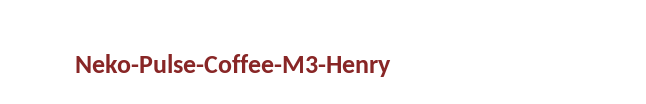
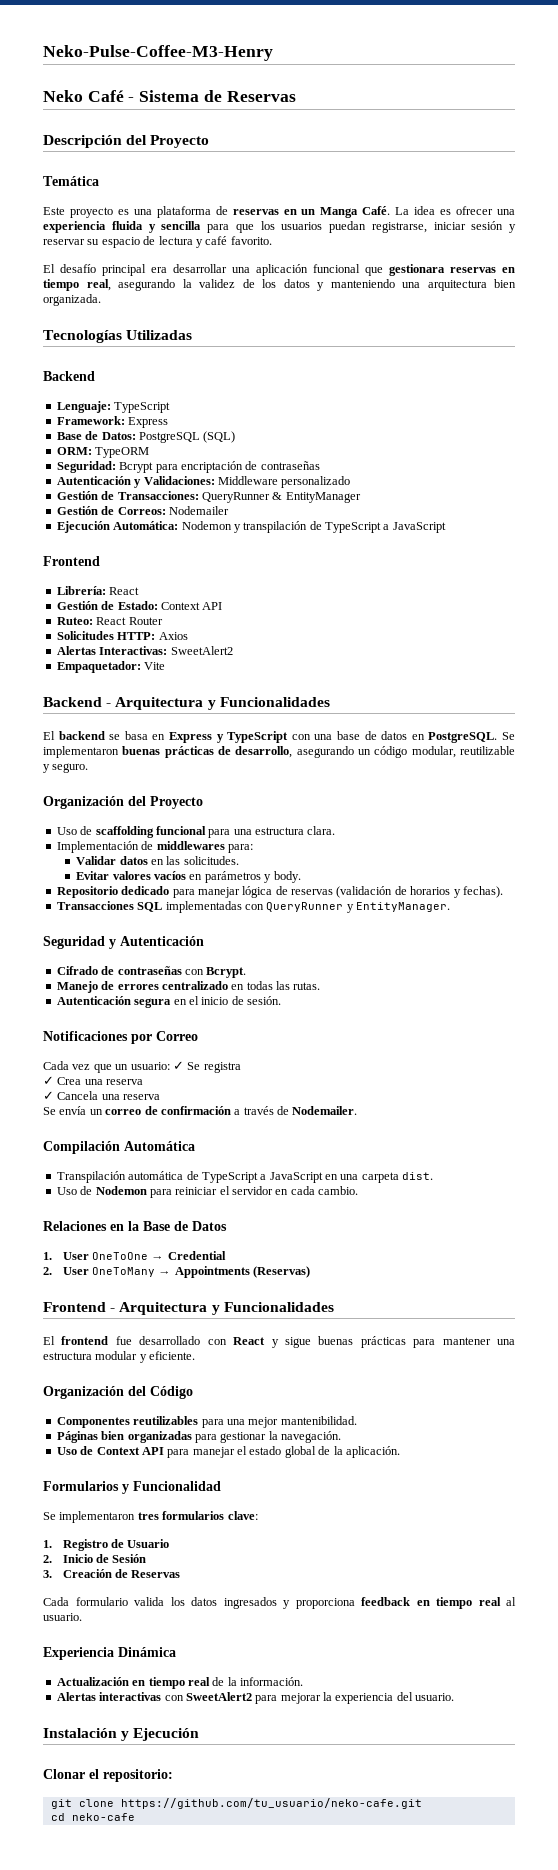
+ Neko Café - Sistema de Reservas
+ Descripción del Proyecto
+ Temática
+ Este proyecto es una plataforma de reservas en un Manga Café. La idea es ofrecer una experiencia fluida y sencilla para que los usuarios puedan registrarse, iniciar sesión y reservar su espacio de lectura y café favorito.
+ El desafío principal era desarrollar una aplicación funcional que gestionara reservas en tiempo real, asegurando la validez de los datos y manteniendo una arquitectura bien organizada.
+ Tecnologías Utilizadas
+ Backend
+ Lenguaje: TypeScript
+ Framework: Express
+ Base de Datos: PostgreSQL (SQL)
+ ORM: TypeORM
+ Seguridad: Bcrypt para encriptación de contraseñas
+ Autenticación y Validaciones: Middleware personalizado
+ Gestión de Transacciones: QueryRunner & EntityManager
+ Gestión de Correos: Nodemailer
+ Ejecución Automática: Nodemon y transpilación de TypeScript a JavaScript
+ Frontend
+ Librería: React
+ Gestión de Estado: Context API
+ Ruteo: React Router
+ Solicitudes HTTP: Axios
+ Alertas Interactivas: SweetAlert2
+ Empaquetador: Vite
+ Backend - Arquitectura y Funcionalidades
+ El backend se basa en Express y TypeScript con una base de datos en PostgreSQL. Se implementaron buenas prácticas de desarrollo, asegurando un código modular, reutilizable y seguro.
+ Organización del Proyecto
+ Uso de scaffolding funcional para una estructura clara.
+ Implementación de middlewares para:
+ Validar datos en las solicitudes.
+ Evitar valores vacíos en parámetros y body.
+ Repositorio dedicado para manejar lógica de reservas (validación de horarios y fechas).
+ Transacciones SQL implementadas con QueryRunner y EntityManager.
+ Seguridad y Autenticación
+ Cifrado de contraseñas con Bcrypt.
+ Manejo de errores centralizado en todas las rutas.
+ Autenticación segura en el inicio de sesión.
+ Notificaciones por Correo
+ Cada vez que un usuario: ✓ Se registra
+ ✓ Crea una reserva
+ ✓ Cancela una reserva
+ Se envía un correo de confirmación a través de Nodemailer.
+ Compilación Automática
+ Transpilación automática de TypeScript a JavaScript en una carpeta dist.
+ Uso de Nodemon para reiniciar el servidor en cada cambio.
+ Relaciones en la Base de Datos
+ 1. User OneToOne → Credential
+ 2. User OneToMany → Appointments (Reservas)
+ Frontend - Arquitectura y Funcionalidades
+ El frontend fue desarrollado con React y sigue buenas prácticas para mantener una estructura modular y eficiente.
+ Organización del Código
+ Componentes reutilizables para una mejor mantenibilidad.
+ Páginas bien organizadas para gestionar la navegación.
+ Uso de Context API para manejar el estado global de la aplicación.
+ Formularios y Funcionalidad
+ Se implementaron tres formularios clave:
+ 1. Registro de Usuario
+ 2. Inicio de Sesión
+ 3. Creación de Reservas
+ Cada formulario valida los datos ingresados y proporciona feedback en tiempo real al usuario.
+ Experiencia Dinámica
+ Actualización en tiempo real de la información.
+ Alertas interactivas con SweetAlert2 para mejorar la experiencia del usuario.
+ Instalación y Ejecución
+ Clonar el repositorio:
+ git clone https://github.com/tu_usuario/neko-cafe.git
+ cd neko-cafe

